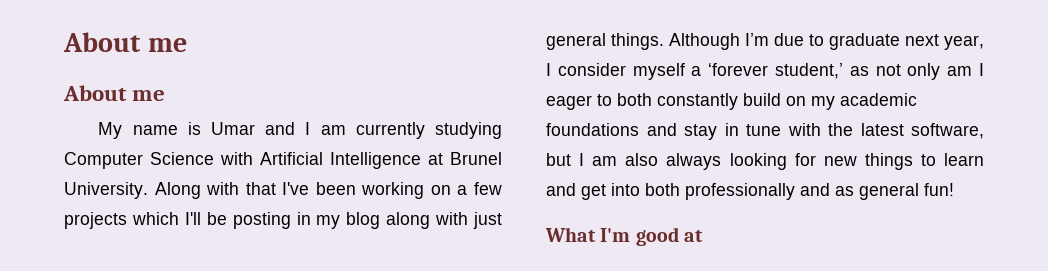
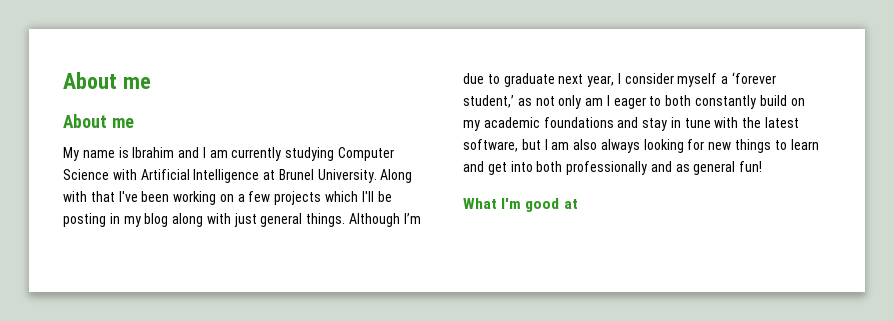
- My name is Umar and I am currently studying Computer Science with Artificial Intelligence at Brunel University.
+ My name is Ibrahim and I am currently studying Computer Science with Artificial Intelligence at Brunel University.

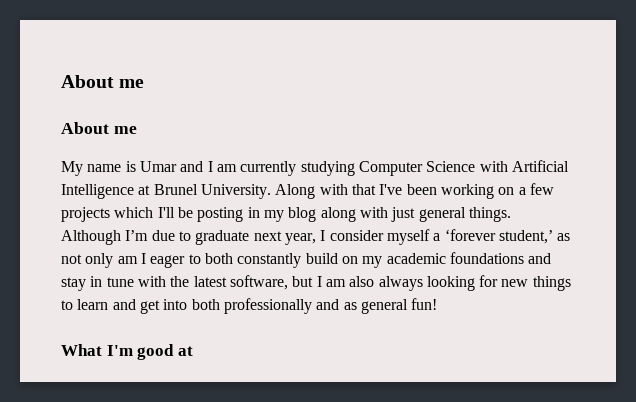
- My name is Ibrahim and I am currently studying Computer Science with Artificial Intelligence at Brunel University.
+ My name is Umar and I am currently studying Computer Science with Artificial Intelligence at Brunel University.

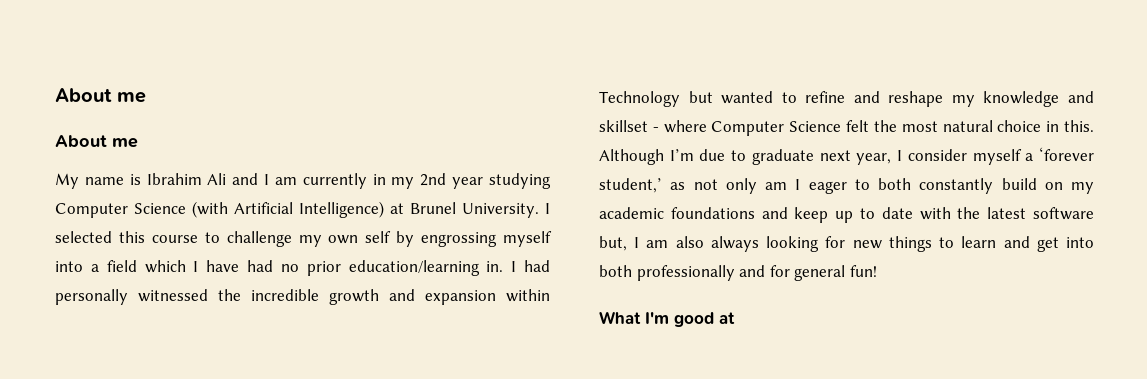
- My name is Umar and I am currently studying Computer Science with Artificial Intelligence at Brunel University. Along with that I've been working on a few projects which I'll be posting in my blog along with just general things.
+ My name is Ibrahim Ali and I am currently in my 2nd year studying Computer Science (with Artificial Intelligence) at Brunel University. I selected this course to challenge my own self by engrossing myself into a field which I have had no prior education/learning in. I had personally witnessed the incredible growth and expansion within Technology but wanted to refine and reshape my knowledge and skillset - where Computer Science felt the most natural choice in this.
- Although I’m due to graduate next year, I consider myself a ‘forever student,’ as not only am I eager to both constantly build on my academic foundations and stay in tune with the latest software, but I am also always looking for new things to learn and get into both professionally and as general fun!
+ Although I’m due to graduate next year, I consider myself a ‘forever student,’ as not only am I eager to both constantly build on my academic foundations and keep up to date with the latest software but, I am also always looking for new things to learn and get into both professionally and for general fun!

